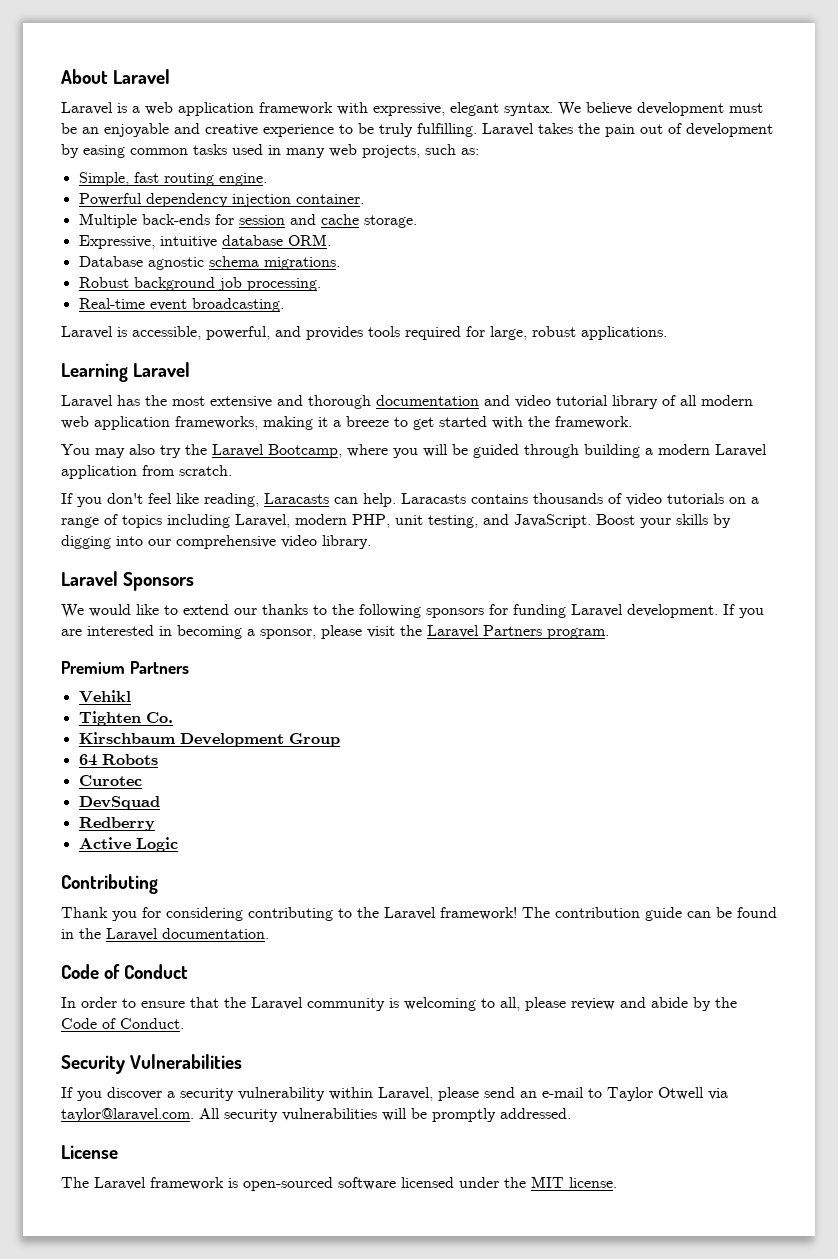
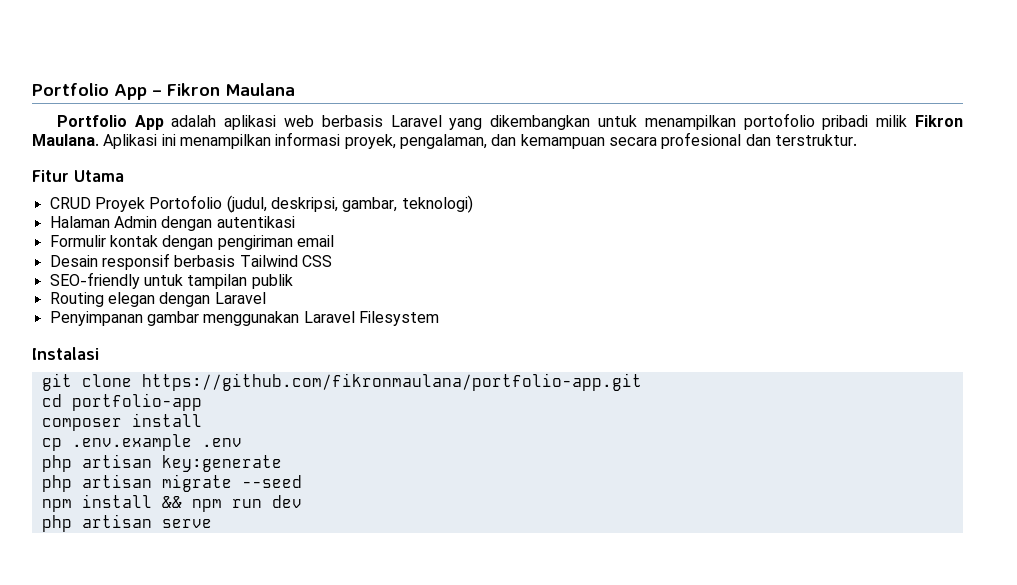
- About Laravel
- Laravel is a web application framework with expressive, elegant syntax. We believe development must be an enjoyable and creative experience to be truly fulfilling. Laravel takes the pain out of development by easing common tasks used in many web projects, such as:
- Simple, fast routing engine.
- Powerful dependency injection container.
- Multiple back-ends for session and cache storage.
- Expressive, intuitive database ORM.
- Database agnostic schema migrations.
- Robust background job processing.
- Real-time event broadcasting.
- Laravel is accessible, powerful, and provides tools required for large, robust applications.
- Learning Laravel
- Laravel has the most extensive and thorough documentation and video tutorial library of all modern web application frameworks, making it a breeze to get started with the framework.
- You may also try the Laravel Bootcamp, where you will be guided through building a modern Laravel application from scratch.
- If you don't feel like reading, Laracasts can help. Laracasts contains thousands of video tutorials on a range of topics including Laravel, modern PHP, unit testing, and JavaScript. Boost your skills by digging into our comprehensive video library.
- Laravel Sponsors
- We would like to extend our thanks to the following sponsors for funding Laravel development. If you are interested in becoming a sponsor, please visit the Laravel Partners program.
- Premium Partners
- Vehikl
- Tighten Co.
- Kirschbaum Development Group
- 64 Robots
- Curotec
- DevSquad
- Redberry
- Active Logic
- Contributing
- Thank you for considering contributing to the Laravel framework! The contribution guide can be found in the Laravel documentation.
- Code of Conduct
- In order to ensure that the Laravel community is welcoming to all, please review and abide by the Code of Conduct.
- Security Vulnerabilities
- If you discover a security vulnerability within Laravel, please send an e-mail to Taylor Otwell via taylor@laravel.com. All security vulnerabilities will be promptly addressed.
- License
- The Laravel framework is open-sourced software licensed under the MIT license.
+ Portfolio App – Fikron Maulana
+ Portfolio App adalah aplikasi web berbasis Laravel yang dikembangkan untuk menampilkan portofolio pribadi milik Fikron Maulana. Aplikasi ini menampilkan informasi proyek, pengalaman, dan kemampuan secara profesional dan terstruktur.
+ Fitur Utama
+ CRUD Proyek Portofolio (judul, deskripsi, gambar, teknologi)
+ Halaman Admin dengan autentikasi
+ Formulir kontak dengan pengiriman email
+ Desain responsif berbasis Tailwind CSS
+ SEO-friendly untuk tampilan publik
+ Routing elegan dengan Laravel
+ Penyimpanan gambar menggunakan Laravel Filesystem
+ Instalasi
+ git clone https://github.com/fikronmaulana/portfolio-app.git
+ cd portfolio-app
+ composer install
+ cp .env.example .env
+ php artisan key:generate
+ php artisan migrate --seed
+ npm install && npm run dev
+ php artisan serve

